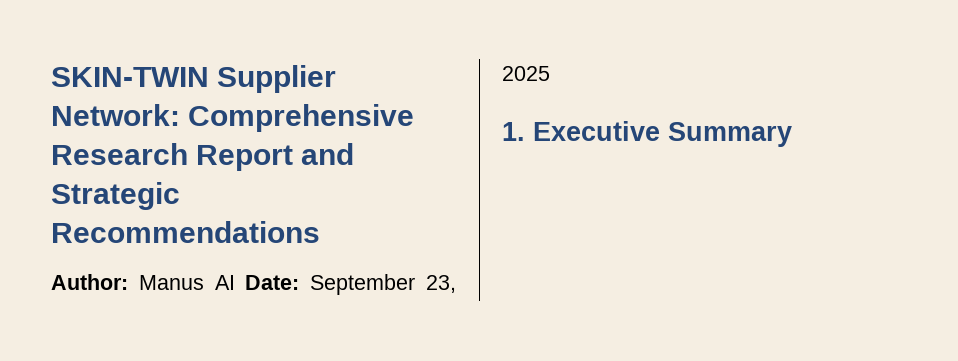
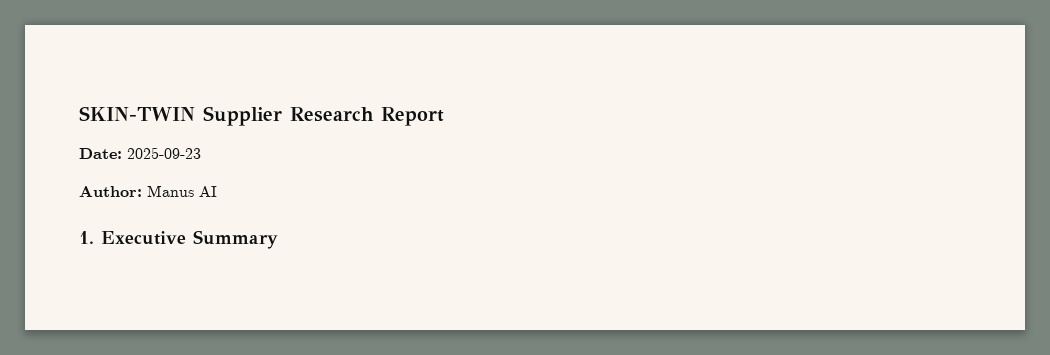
- SKIN-TWIN Supplier Network: Comprehensive Research Report and Strategic Recommendations
+ SKIN-TWIN Supplier Research Report
+ Date: 2025-09-23
- Author: Manus AI Date: September 23, 2025
+ Author: Manus AI

